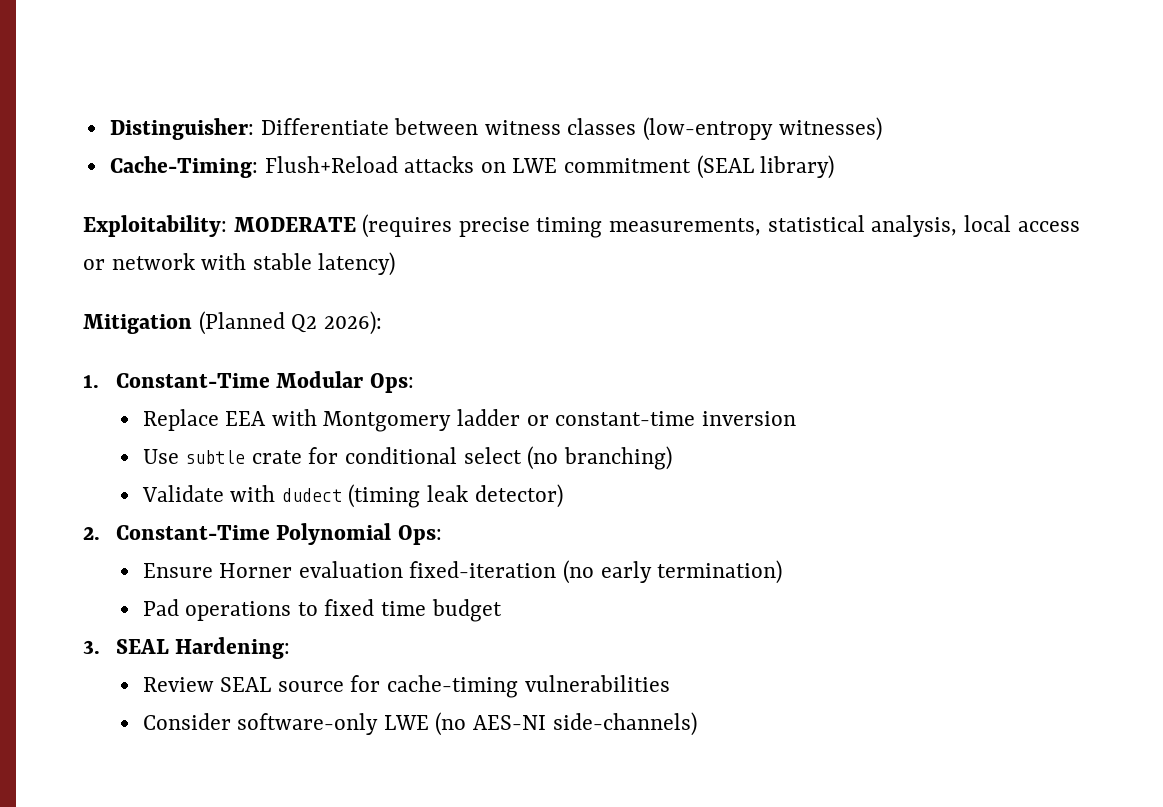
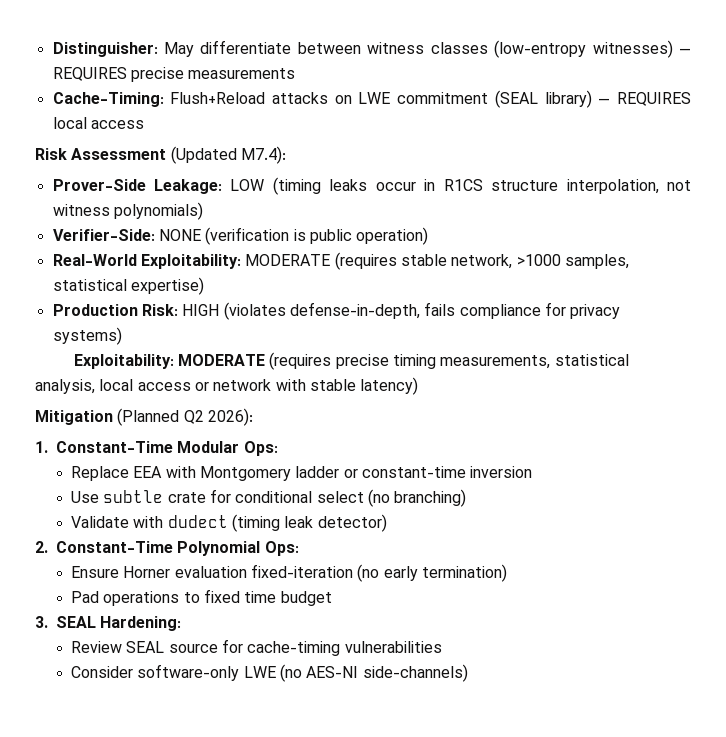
- Distinguisher: Differentiate between witness classes (low-entropy witnesses)
+ Distinguisher: May differentiate between witness classes (low-entropy witnesses) — REQUIRES precise measurements
- Cache-Timing: Flush+Reload attacks on LWE commitment (SEAL library)
+ Cache-Timing: Flush+Reload attacks on LWE commitment (SEAL library) — REQUIRES local access
+ Risk Assessment (Updated M7.4):
+ Prover-Side Leakage: LOW (timing leaks occur in R1CS structure interpolation, not witness polynomials)
+ Verifier-Side: NONE (verification is public operation)
+ Real-World Exploitability: MODERATE (requires stable network, >1000 samples, statistical expertise)
+ Production Risk: HIGH (violates defense-in-depth, fails compliance for privacy systems)

